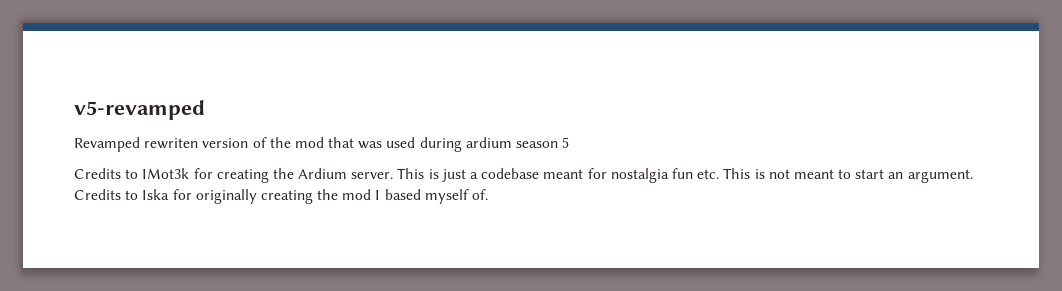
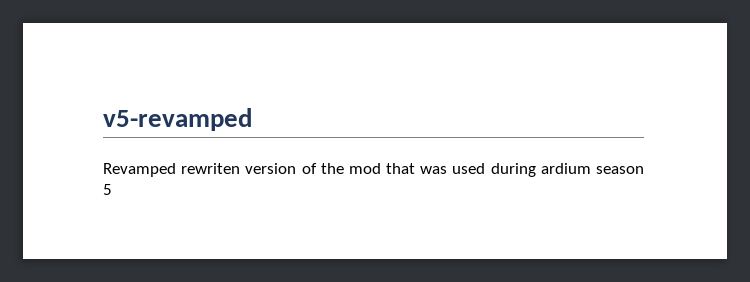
- Credits to IMot3k for creating the Ardium server. This is just a codebase meant for nostalgia fun etc. This is not meant to start an argument. Credits to Iska for originally creating the mod I based myself of.

